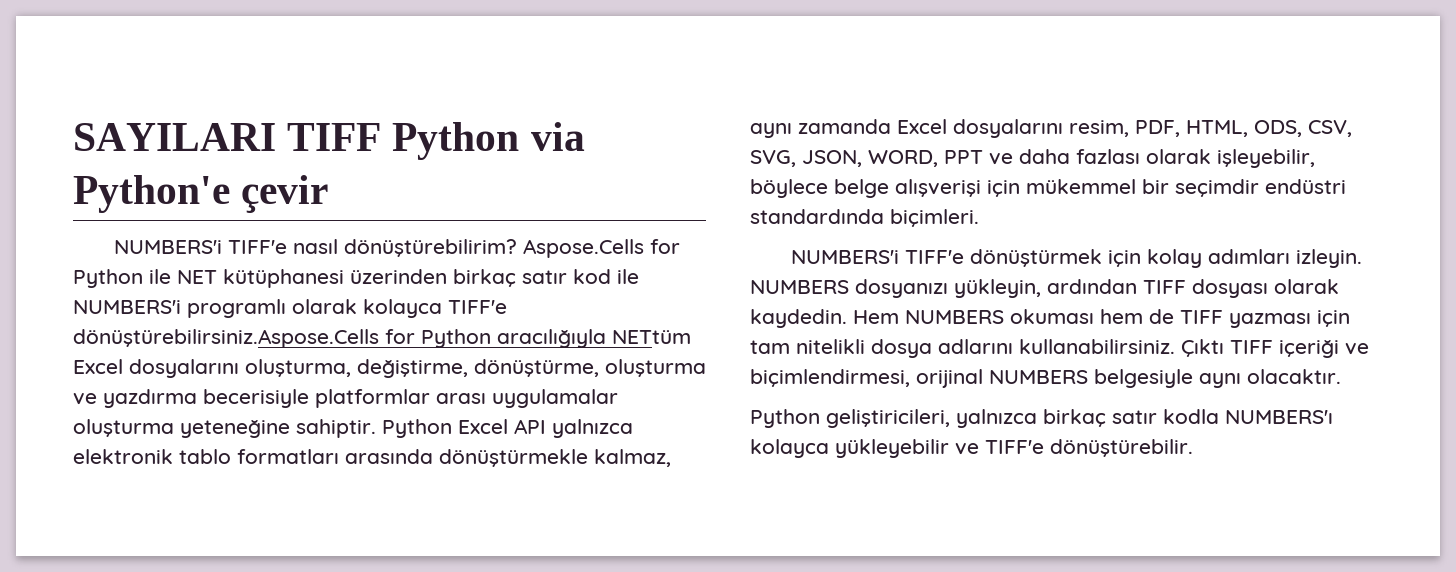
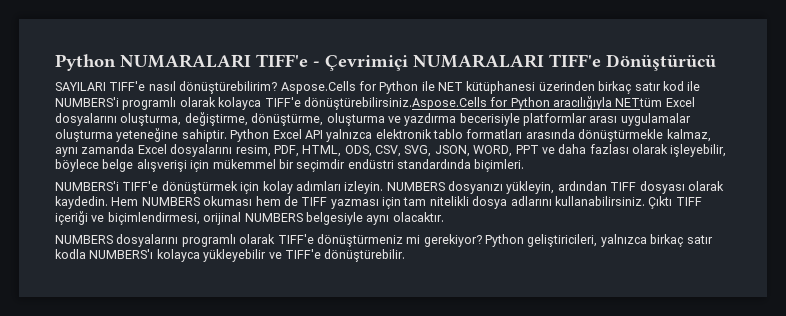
- SAYILARI TIFF Python via Python'e çevir
- NUMBERS'i TIFF'e nasıl dönüştürebilirim?
+ Python NUMARALARI TIFF'e - Çevrimiçi NUMARALARI TIFF'e Dönüştürücü
+ SAYILARI TIFF'e nasıl dönüştürebilirim?
+ NUMBERS dosyalarını programlı olarak TIFF'e dönüştürmeniz mi gerekiyor?

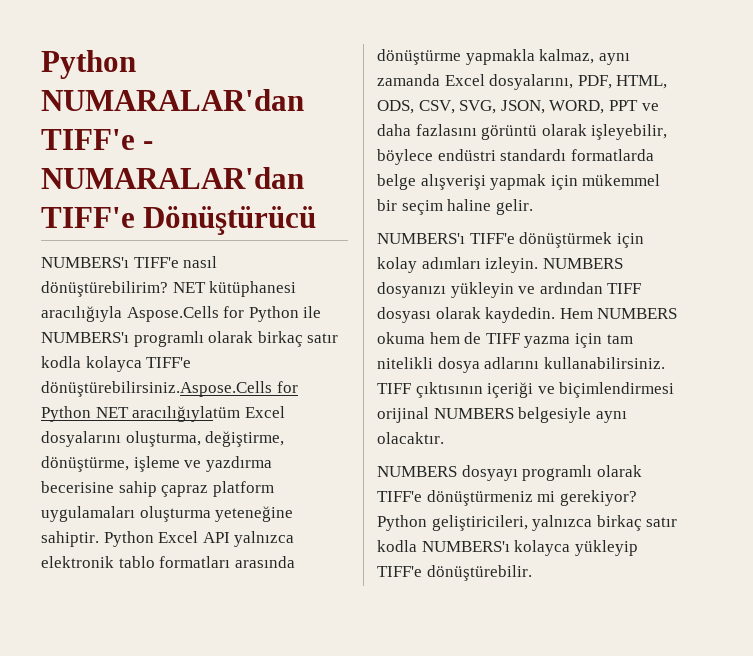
- Python NUMARALARI TIFF'e - Çevrimiçi NUMARALARI TIFF'e Dönüştürücü
+ Python NUMARALAR'dan TIFF'e - NUMARALAR'dan TIFF'e Dönüştürücü
- SAYILARI TIFF'e nasıl dönüştürebilirim?
+ NUMBERS'ı TIFF'e nasıl dönüştürebilirim?
- Aspose.Cells for Python ile NET kütüphanesi üzerinden birkaç satır kod ile NUMBERS'i programlı olarak kolayca TIFF'e dönüştürebilirsiniz.Aspose.Cells for Python aracılığıyla NETtüm Excel dosyalarını oluşturma, değiştirme, dönüştürme, oluşturma ve yazdırma becerisiyle platformlar arası uygulamalar oluşturma yeteneğine sahiptir.
+ NET kütüphanesi aracılığıyla Aspose.Cells for Python ile NUMBERS'ı programlı olarak birkaç satır kodla kolayca TIFF'e dönüştürebilirsiniz.Aspose.Cells for Python NET aracılığıylatüm Excel dosyalarını oluşturma, değiştirme, dönüştürme, işleme ve yazdırma becerisine sahip çapraz platform uygulamaları oluşturma yeteneğine sahiptir.
- Python Excel API yalnızca elektronik tablo formatları arasında dönüştürmekle kalmaz, aynı zamanda Excel dosyalarını resim, PDF, HTML, ODS, CSV, SVG, JSON, WORD, PPT ve daha fazlası olarak işleyebilir, böylece belge alışverişi için mükemmel bir seçimdir endüstri standardında biçimleri.
- NUMBERS'i TIFF'e dönüştürmek için kolay adımları izleyin.
+ Python Excel API yalnızca elektronik tablo formatları arasında dönüştürme yapmakla kalmaz, aynı zamanda Excel dosyalarını, PDF, HTML, ODS, CSV, SVG, JSON, WORD, PPT ve daha fazlasını görüntü olarak işleyebilir, böylece endüstri standardı formatlarda belge alışverişi yapmak için mükemmel bir seçim haline gelir.
+ NUMBERS'ı TIFF'e dönüştürmek için kolay adımları izleyin.
- NUMBERS dosyanızı yükleyin, ardından TIFF dosyası olarak kaydedin.
+ NUMBERS dosyanızı yükleyin ve ardından TIFF dosyası olarak kaydedin.
- Hem NUMBERS okuması hem de TIFF yazması için tam nitelikli dosya adlarını kullanabilirsiniz.
+ Hem NUMBERS okuma hem de TIFF yazma için tam nitelikli dosya adlarını kullanabilirsiniz.
- Çıktı TIFF içeriği ve biçimlendirmesi, orijinal NUMBERS belgesiyle aynı olacaktır.
+ TIFF çıktısının içeriği ve biçimlendirmesi orijinal NUMBERS belgesiyle aynı olacaktır.
- NUMBERS dosyalarını programlı olarak TIFF'e dönüştürmeniz mi gerekiyor?
+ NUMBERS dosyayı programlı olarak TIFF'e dönüştürmeniz mi gerekiyor?
- Python geliştiricileri, yalnızca birkaç satır kodla NUMBERS'ı kolayca yükleyebilir ve TIFF'e dönüştürebilir.
+ Python geliştiricileri, yalnızca birkaç satır kodla NUMBERS'ı kolayca yükleyip TIFF'e dönüştürebilir.

